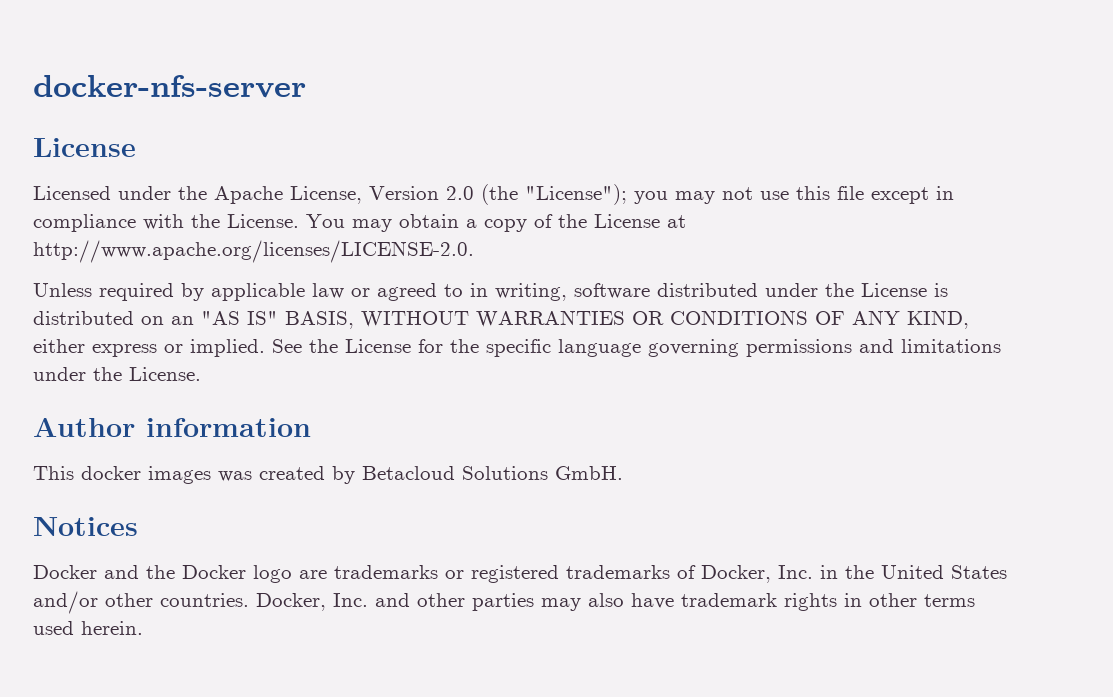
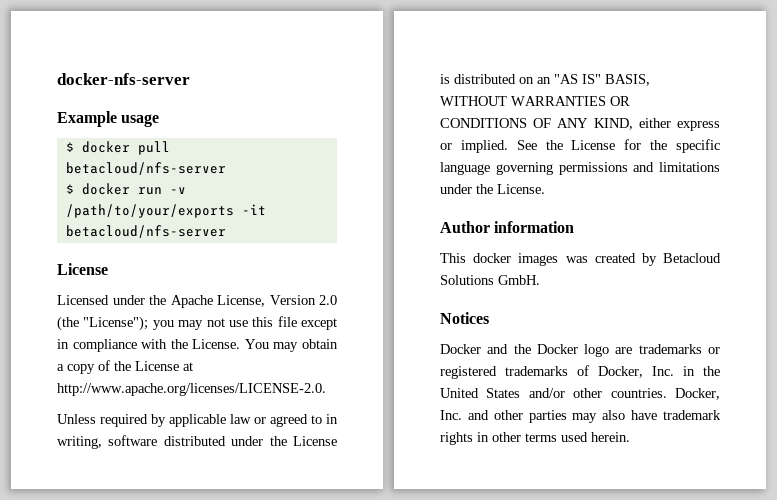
+ Example usage
+ $ docker pull betacloud/nfs-server
+ $ docker run -v /path/to/your/exports -it betacloud/nfs-server

